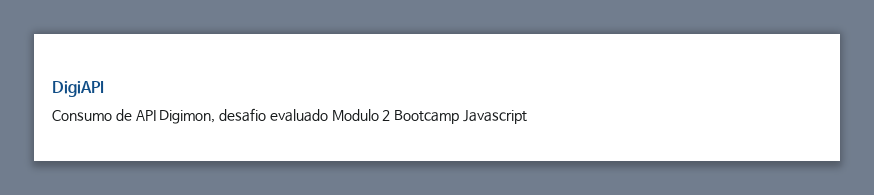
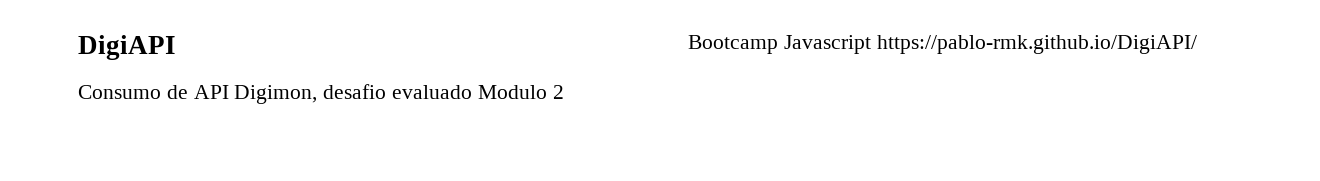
- Consumo de API Digimon, desafio evaluado Modulo 2 Bootcamp Javascript
+ Consumo de API Digimon, desafio evaluado Modulo 2 Bootcamp Javascript https://pablo-rmk.github.io/DigiAPI/

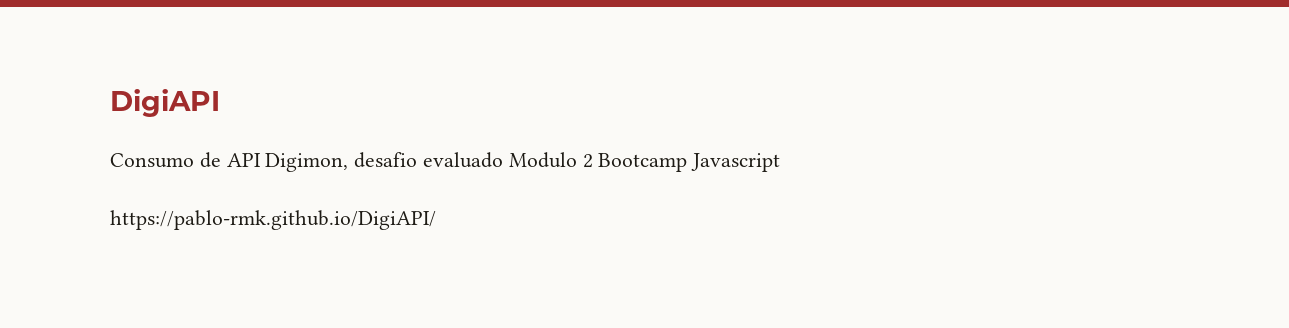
- Consumo de API Digimon, desafio evaluado Modulo 2 Bootcamp Javascript https://pablo-rmk.github.io/DigiAPI/
+ Consumo de API Digimon, desafio evaluado Modulo 2 Bootcamp Javascript
+ https://pablo-rmk.github.io/DigiAPI/

